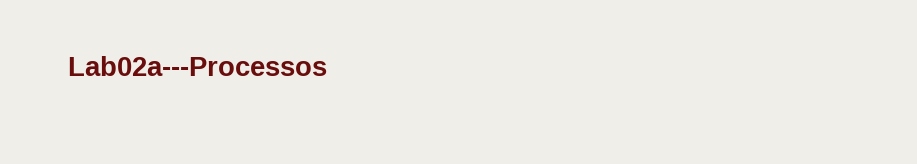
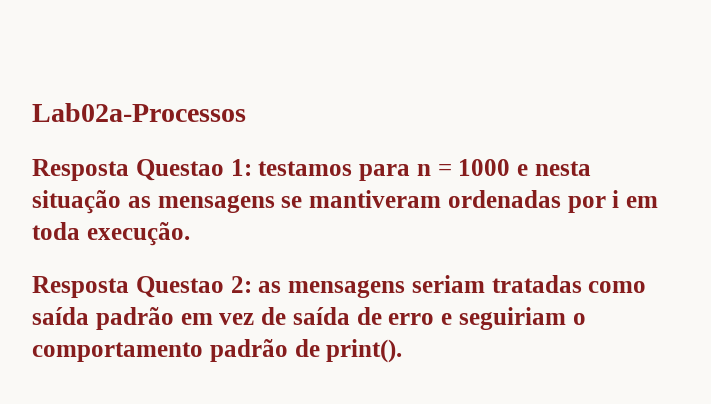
- Lab02a---Processos
+ Lab02a-Processos
+ Resposta Questao 1: testamos para n = 1000 e nesta situação as mensagens se mantiveram ordenadas por i em toda execução.
+ Resposta Questao 2: as mensagens seriam tratadas como saída padrão em vez de saída de erro e seguiriam o comportamento padrão de print().

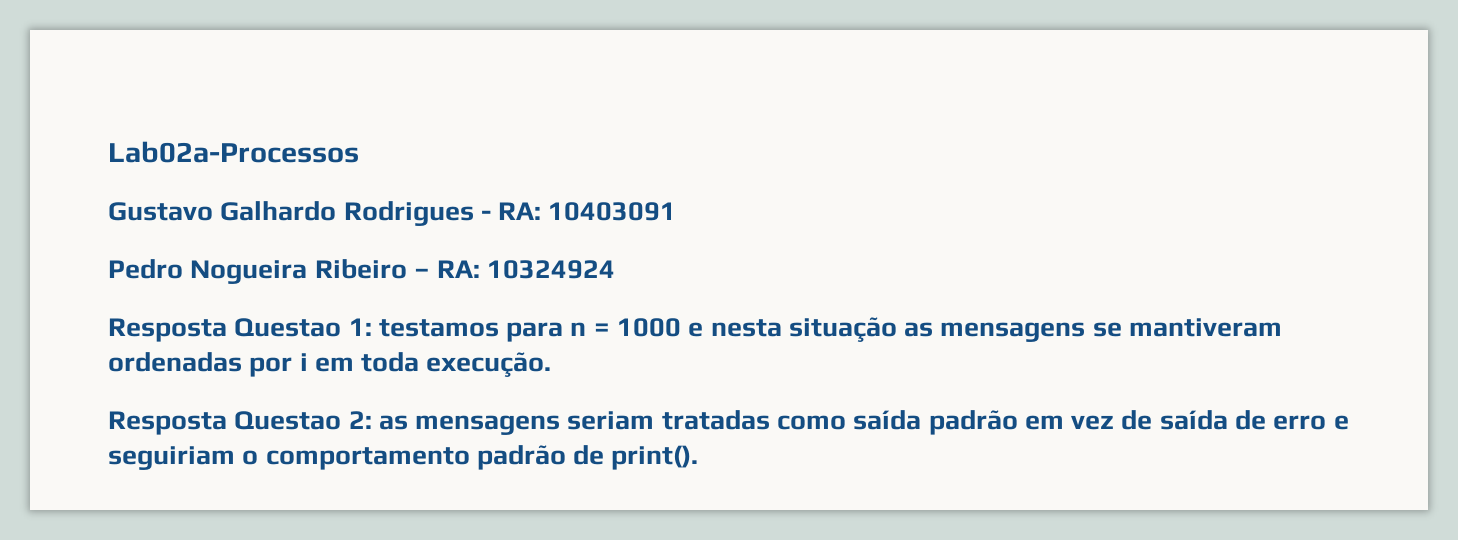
+ Gustavo Galhardo Rodrigues - RA: 10403091
+ Pedro Nogueira Ribeiro – RA: 10324924

